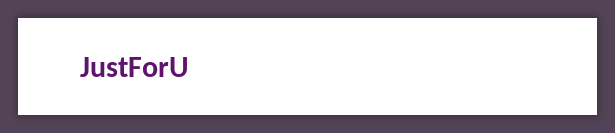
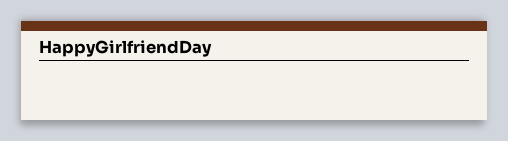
- JustForU
+ HappyGirlfriendDay

